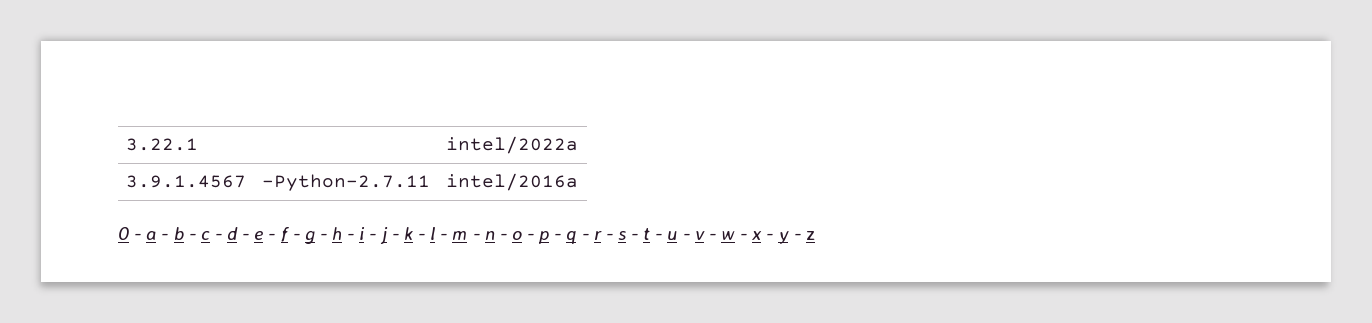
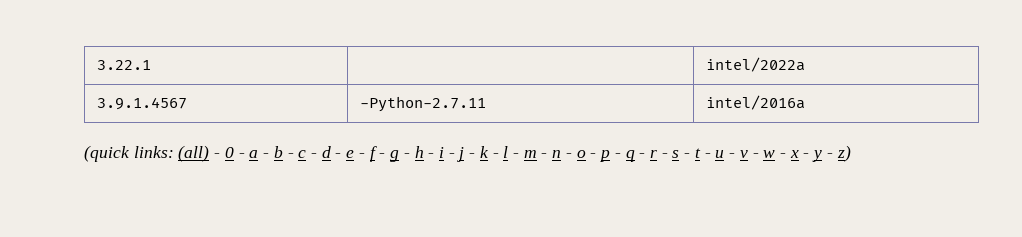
- 0 - a - b - c - d - e - f - g - h - i - j - k - l - m - n - o - p - q - r - s - t - u - v - w - x - y - z
+ (quick links: (all) - 0 - a - b - c - d - e - f - g - h - i - j - k - l - m - n - o - p - q - r - s - t - u - v - w - x - y - z)

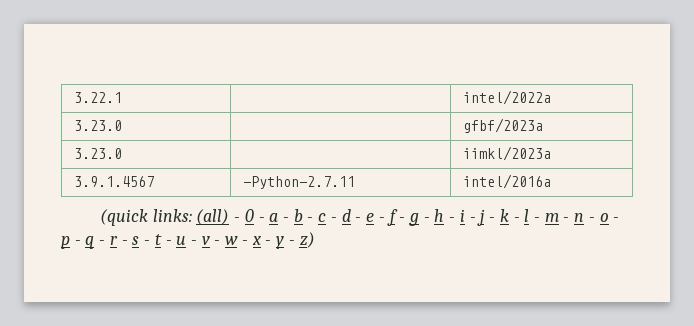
+ 3.23.0 | | gfbf/2023a
+ 3.23.0 | | iimkl/2023a

